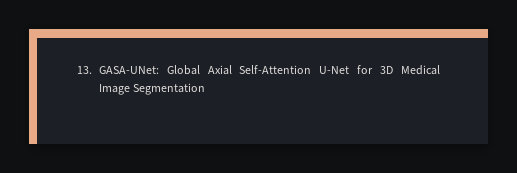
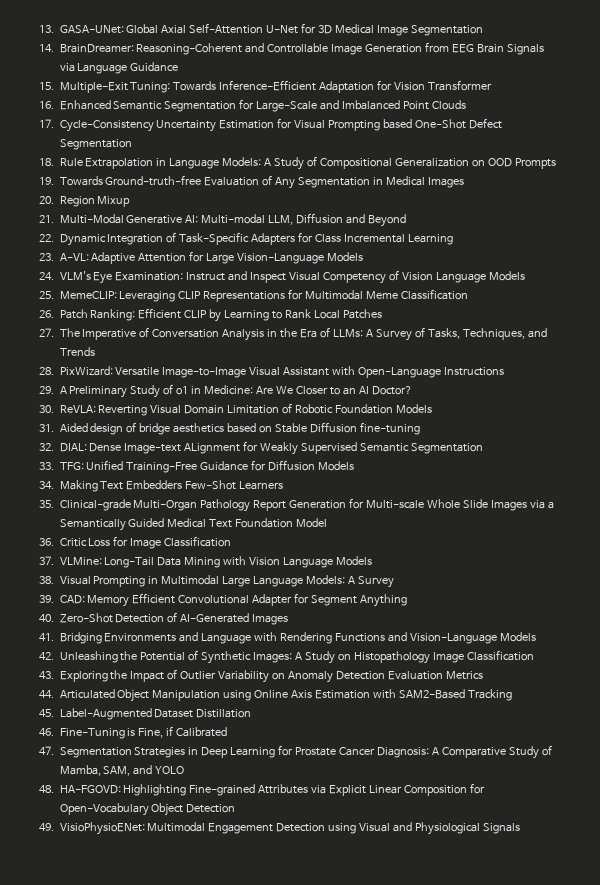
+ 14. BrainDreamer: Reasoning-Coherent and Controllable Image Generation from EEG Brain Signals via Language Guidance
+ 15. Multiple-Exit Tuning: Towards Inference-Efficient Adaptation for Vision Transformer
+ 16. Enhanced Semantic Segmentation for Large-Scale and Imbalanced Point Clouds
+ 17. Cycle-Consistency Uncertainty Estimation for Visual Prompting based One-Shot Defect Segmentation
+ 18. Rule Extrapolation in Language Models: A Study of Compositional Generalization on OOD Prompts
+ 19. Towards Ground-truth-free Evaluation of Any Segmentation in Medical Images
+ 20. Region Mixup
+ 21. Multi-Modal Generative AI: Multi-modal LLM, Diffusion and Beyond
+ 22. Dynamic Integration of Task-Specific Adapters for Class Incremental Learning
+ 23. A-VL: Adaptive Attention for Large Vision-Language Models
+ 24. VLM's Eye Examination: Instruct and Inspect Visual Competency of Vision Language Models
+ 25. MemeCLIP: Leveraging CLIP Representations for Multimodal Meme Classification
+ 26. Patch Ranking: Efficient CLIP by Learning to Rank Local Patches
+ 27. The Imperative of Conversation Analysis in the Era of LLMs: A Survey of Tasks, Techniques, and Trends
+ 28. PixWizard: Versatile Image-to-Image Visual Assistant with Open-Language Instructions
+ 29. A Preliminary Study of o1 in Medicine: Are We Closer to an AI Doctor?
+ 30. ReVLA: Reverting Visual Domain Limitation of Robotic Foundation Models
+ 31. Aided design of bridge aesthetics based on Stable Diffusion fine-tuning
+ 32. DIAL: Dense Image-text ALignment for Weakly Supervised Semantic Segmentation
+ 33. TFG: Unified Training-Free Guidance for Diffusion Models
+ 34. Making Text Embedders Few-Shot Learners
+ 35. Clinical-grade Multi-Organ Pathology Report Generation for Multi-scale Whole Slide Images via a Semantically Guided Medical Text Foundation Model
+ 36. Critic Loss for Image Classification
+ 37. VLMine: Long-Tail Data Mining with Vision Language Models
+ 38. Visual Prompting in Multimodal Large Language Models: A Survey
+ 39. CAD: Memory Efficient Convolutional Adapter for Segment Anything
+ 40. Zero-Shot Detection of AI-Generated Images
+ 41. Bridging Environments and Language with Rendering Functions and Vision-Language Models
+ 42. Unleashing the Potential of Synthetic Images: A Study on Histopathology Image Classification
+ 43. Exploring the Impact of Outlier Variability on Anomaly Detection Evaluation Metrics
+ 44. Articulated Object Manipulation using Online Axis Estimation with SAM2-Based Tracking
+ 45. Label-Augmented Dataset Distillation
+ 46. Fine-Tuning is Fine, if Calibrated
+ 47. Segmentation Strategies in Deep Learning for Prostate Cancer Diagnosis: A Comparative Study of Mamba, SAM, and YOLO
+ 48. HA-FGOVD: Highlighting Fine-grained Attributes via Explicit Linear Composition for Open-Vocabulary Object Detection
+ 49. VisioPhysioENet: Multimodal Engagement Detection using Visual and Physiological Signals

